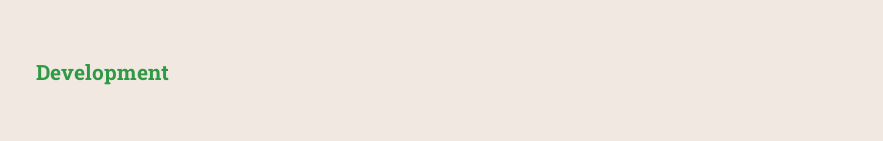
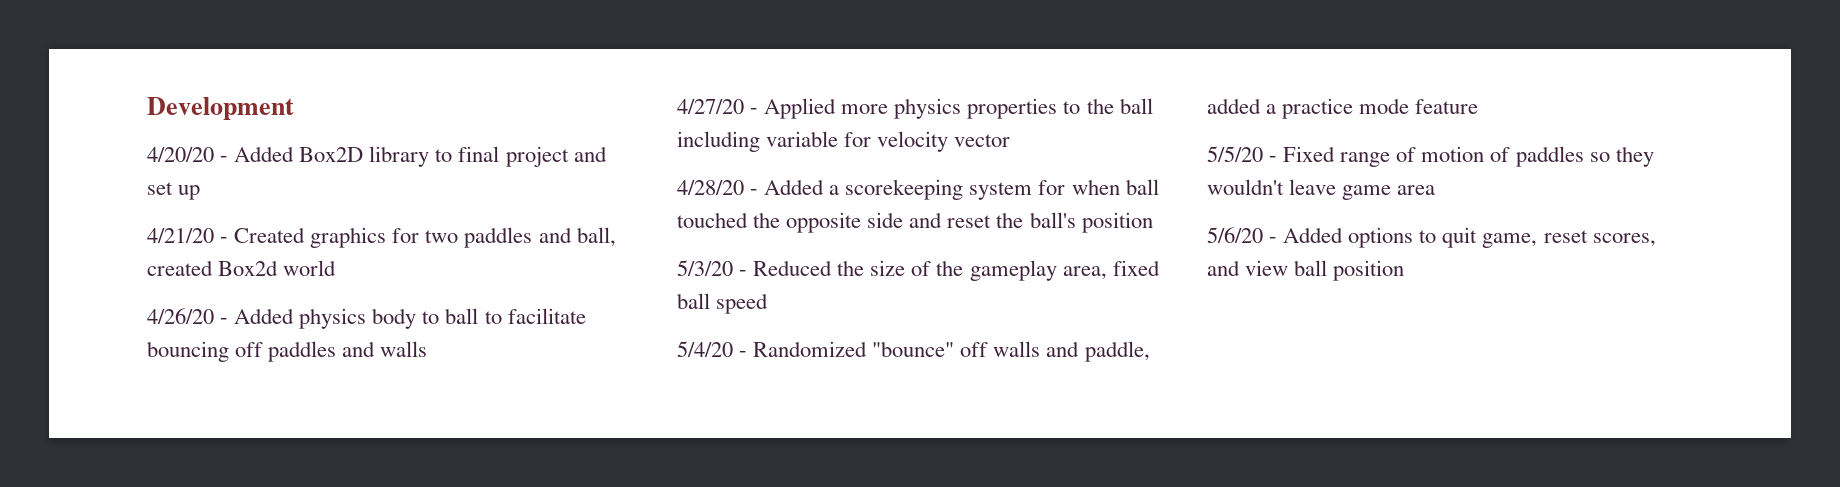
+ 4/20/20 - Added Box2D library to final project and set up
+ 4/21/20 - Created graphics for two paddles and ball, created Box2d world
+ 4/26/20 - Added physics body to ball to facilitate bouncing off paddles and walls
+ 4/27/20 - Applied more physics properties to the ball including variable for velocity vector
+ 4/28/20 - Added a scorekeeping system for when ball touched the opposite side and reset the ball's position
+ 5/3/20 - Reduced the size of the gameplay area, fixed ball speed
+ 5/4/20 - Randomized "bounce" off walls and paddle, added a practice mode feature
+ 5/5/20 - Fixed range of motion of paddles so they wouldn't leave game area
+ 5/6/20 - Added options to quit game, reset scores, and view ball position

